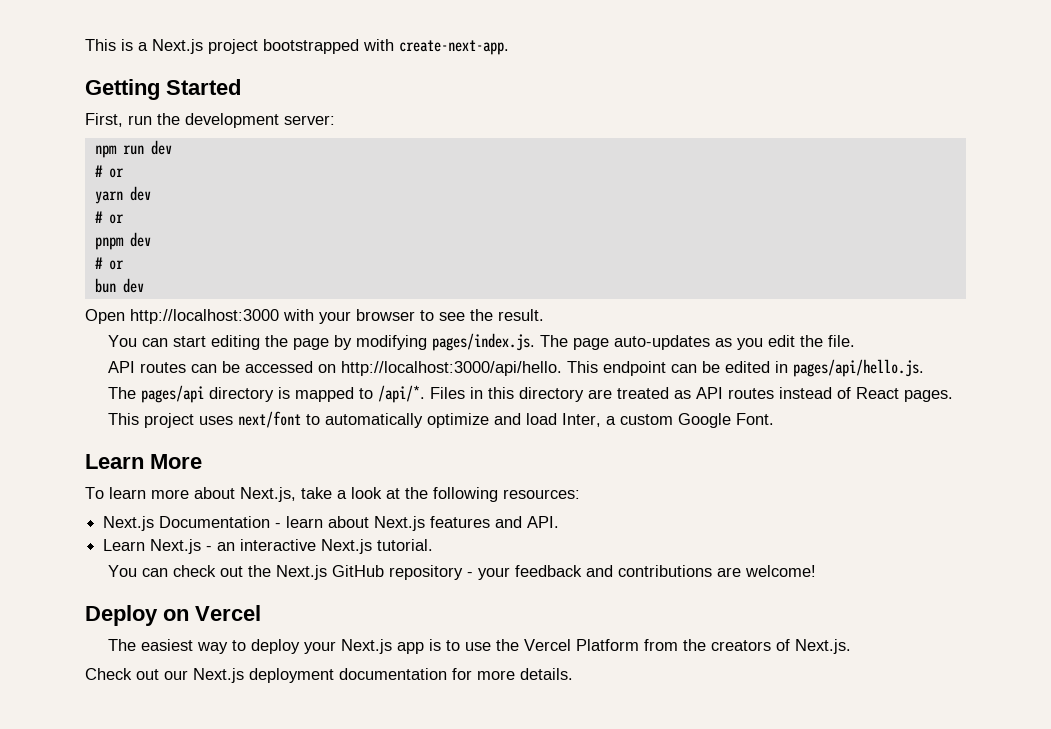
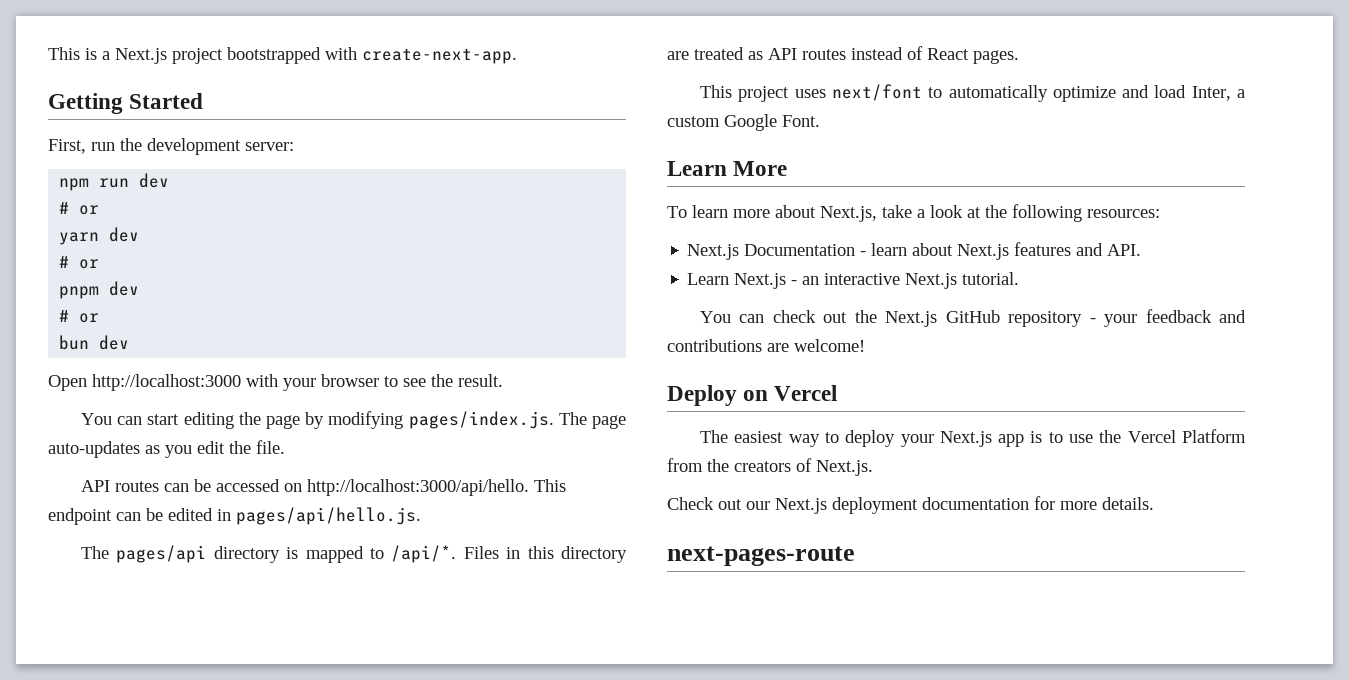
+ next-pages-route

